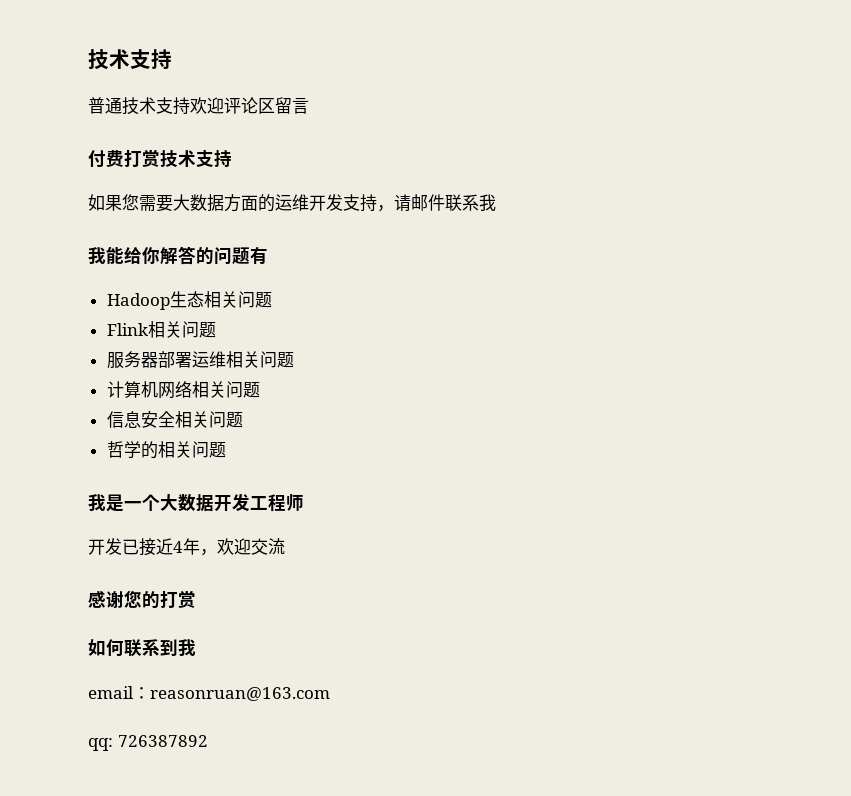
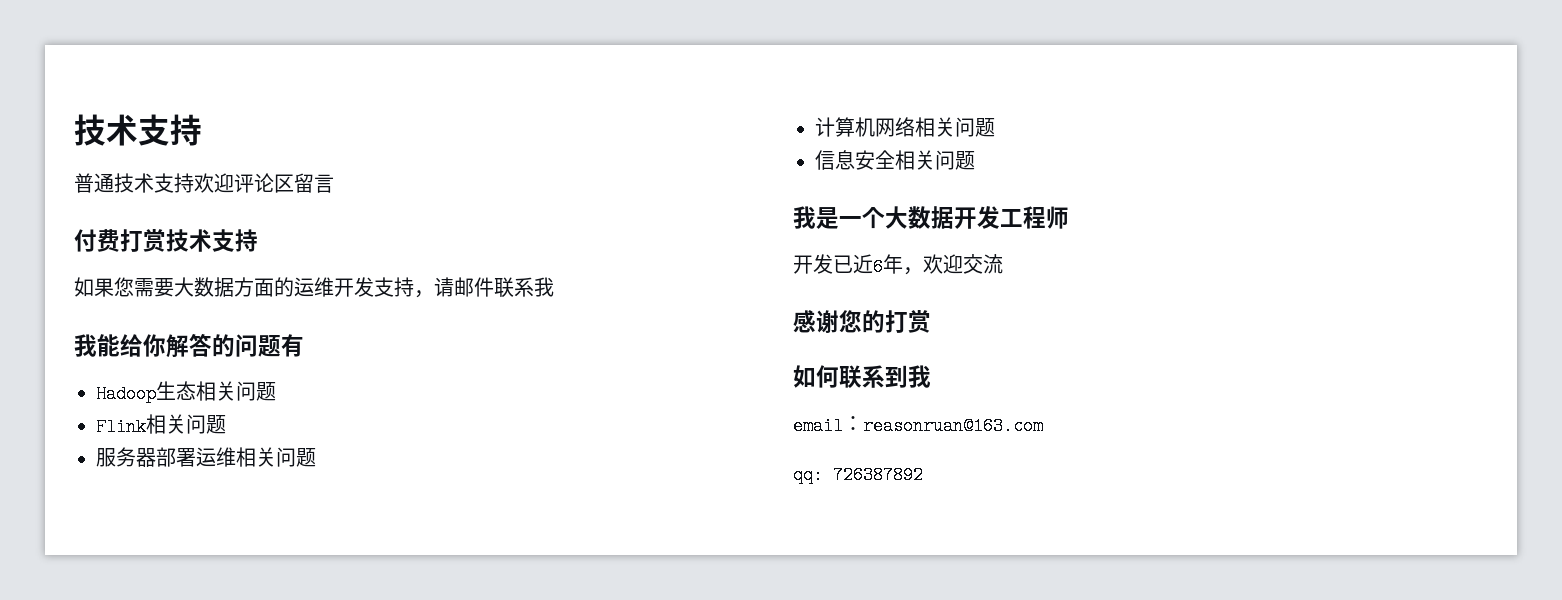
- 哲学的相关问题
- 开发已接近4年，欢迎交流
+ 开发已近6年，欢迎交流

